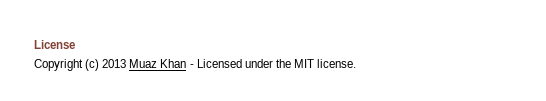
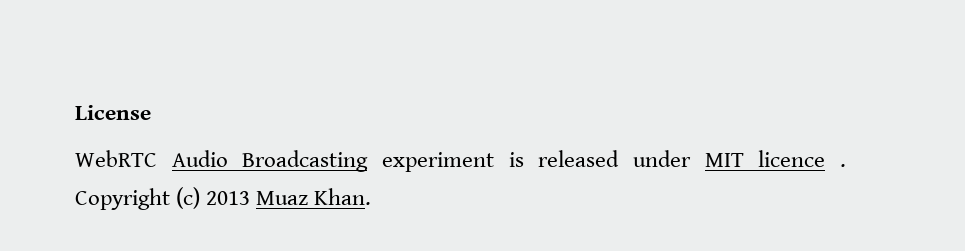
- Copyright (c) 2013 Muaz Khan - Licensed under the MIT license.
+ WebRTC Audio Broadcasting experiment is released under MIT licence . Copyright (c) 2013 Muaz Khan.

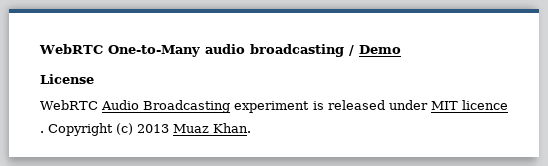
+ WebRTC One-to-Many audio broadcasting / Demo

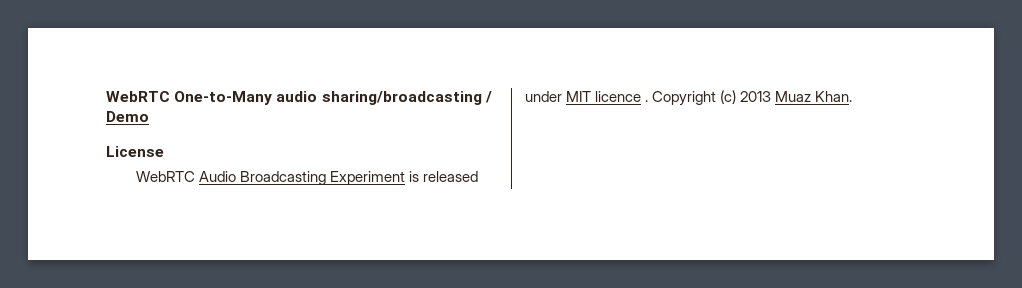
- WebRTC One-to-Many audio broadcasting / Demo
+ WebRTC One-to-Many audio sharing/broadcasting / Demo
- WebRTC Audio Broadcasting experiment is released under MIT licence .
+ WebRTC Audio Broadcasting Experiment is released under MIT licence .

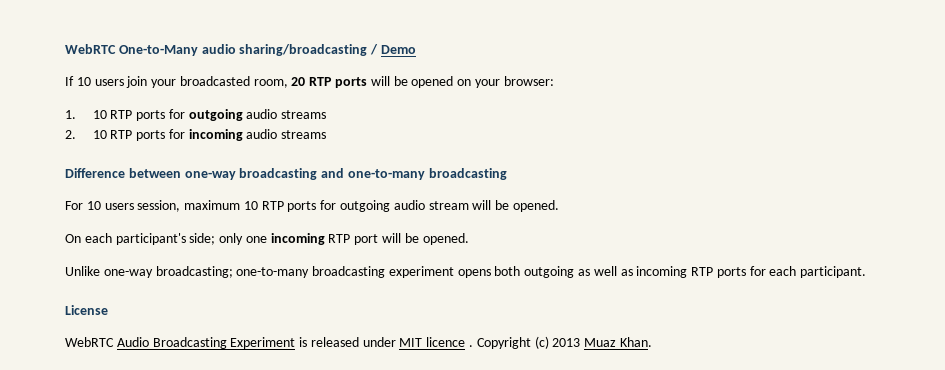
+ If 10 users join your broadcasted room, 20 RTP ports will be opened on your browser:
+ 1. 10 RTP ports for outgoing audio streams
+ 2. 10 RTP ports for incoming audio streams
+ Difference between one-way broadcasting and one-to-many broadcasting
+ For 10 users session, maximum 10 RTP ports for outgoing audio stream will be opened.
+ On each participant's side; only one incoming RTP port will be opened.
+ Unlike one-way broadcasting; one-to-many broadcasting experiment opens both outgoing as well as incoming RTP ports for each participant.

